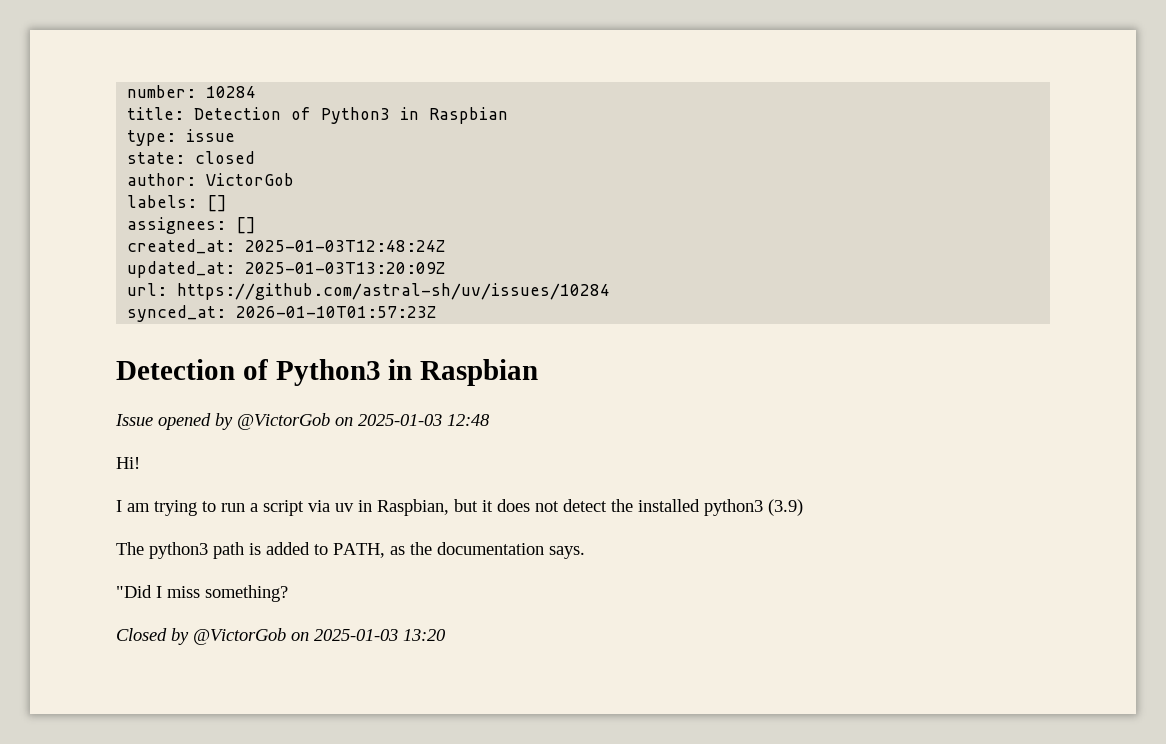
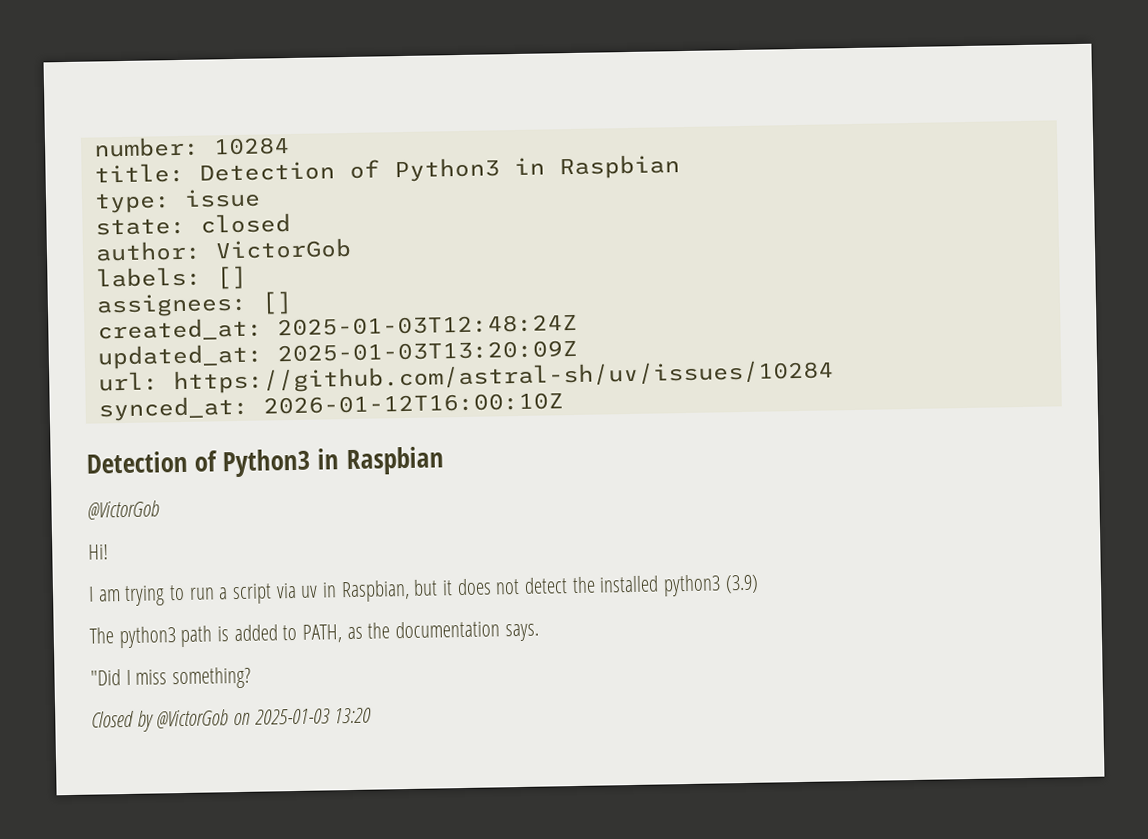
- synced_at: 2026-01-10T01:57:23Z
+ synced_at: 2026-01-12T16:00:10Z
  Detection of Python3 in Raspbian
- Issue opened by @VictorGob on 2025-01-03 12:48
+ @VictorGob

